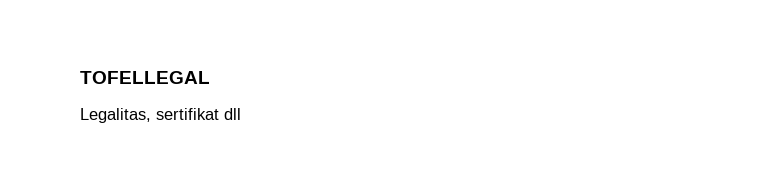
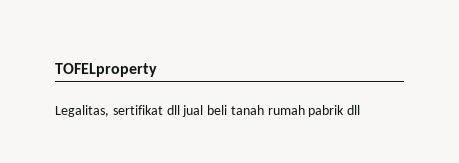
- TOFELLEGAL
+ TOFELproperty
- Legalitas, sertifikat dll
+ Legalitas, sertifikat dll jual beli tanah rumah pabrik dll

